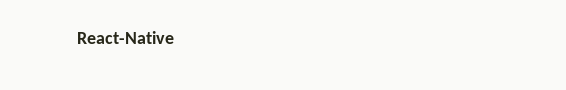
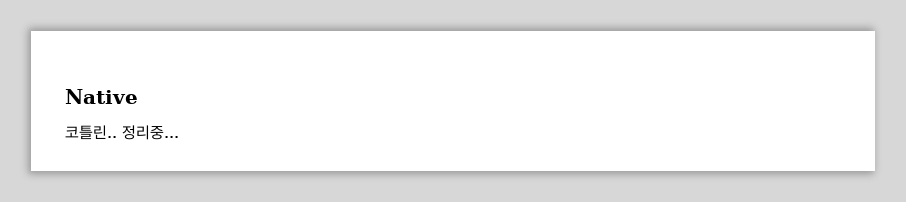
- React-Native
+ Native
+ 코틀린.. 정리중...

